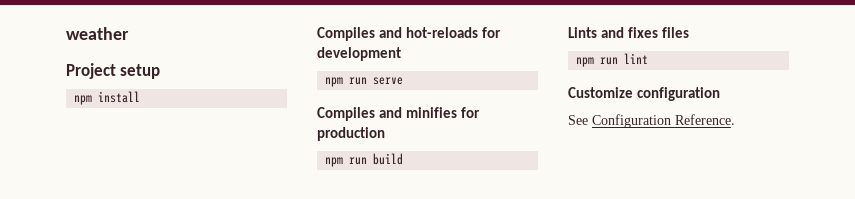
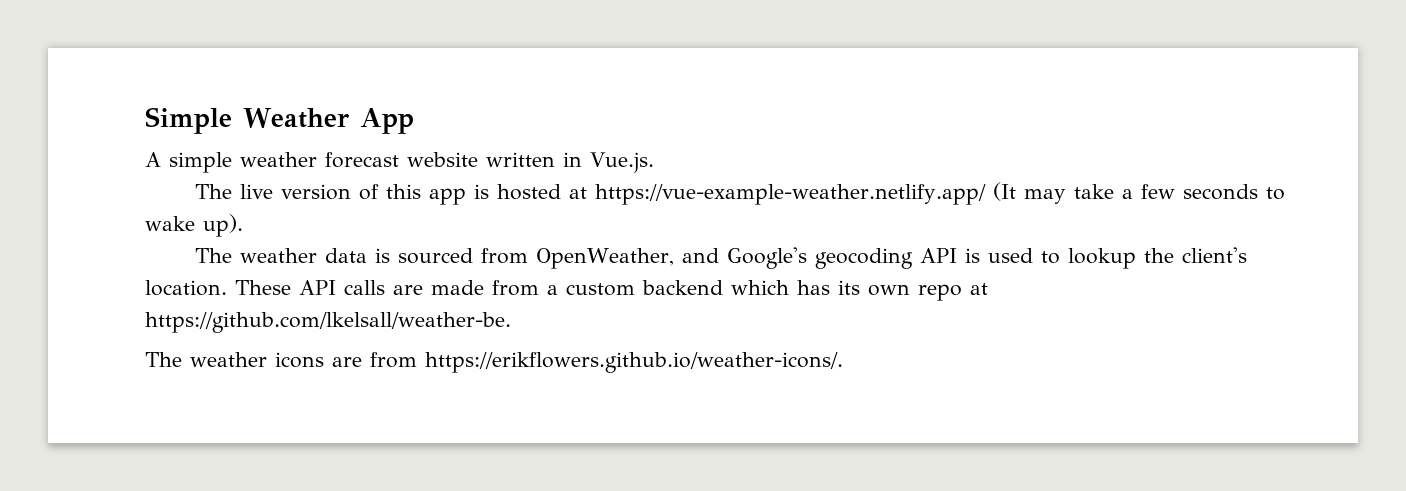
- weather
- Project setup
- npm install
- Compiles and hot-reloads for development
- npm run serve
- Compiles and minifies for production
- npm run build
- Lints and fixes files
- npm run lint
- Customize configuration
- See Configuration Reference.
+ Simple Weather App
+ A simple weather forecast website written in Vue.js.
+ The live version of this app is hosted at https://vue-example-weather.netlify.app/ (It may take a few seconds to wake up).
+ The weather data is sourced from OpenWeather, and Google's geocoding API is used to lookup the client's location. These API calls are made from a custom backend which has its own repo at https://github.com/lkelsall/weather-be.
+ The weather icons are from https://erikflowers.github.io/weather-icons/.

